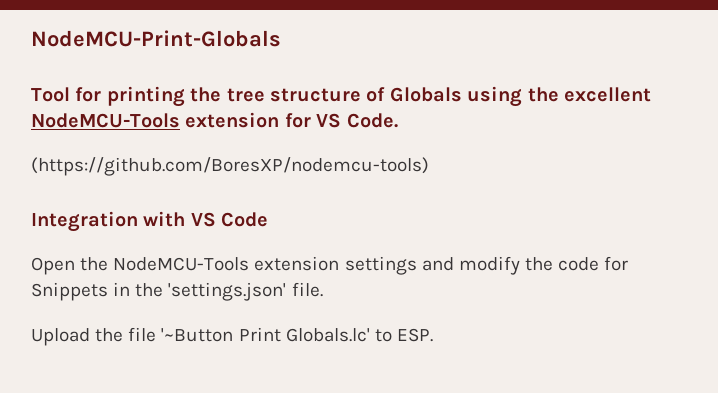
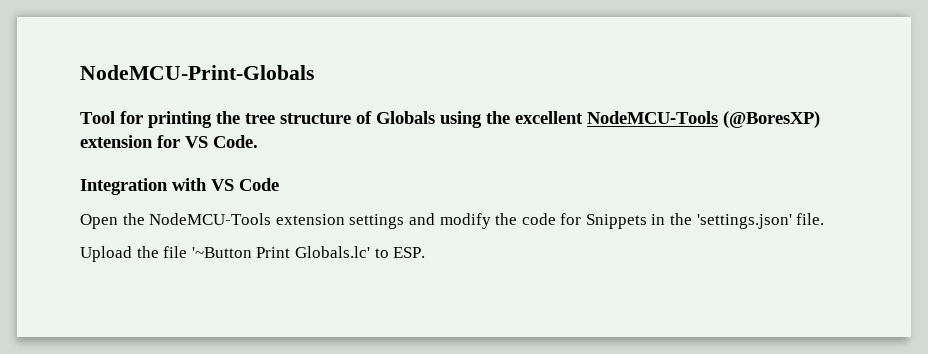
- Tool for printing the tree structure of Globals using the excellent NodeMCU-Tools extension for VS Code.
+ Tool for printing the tree structure of Globals using the excellent NodeMCU-Tools (@BoresXP) extension for VS Code.
- (https://github.com/BoresXP/nodemcu-tools)

